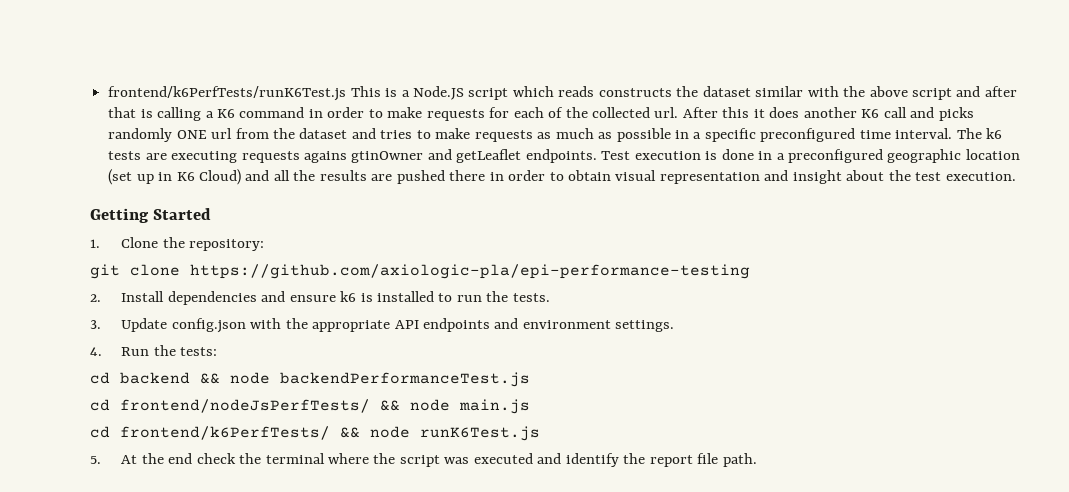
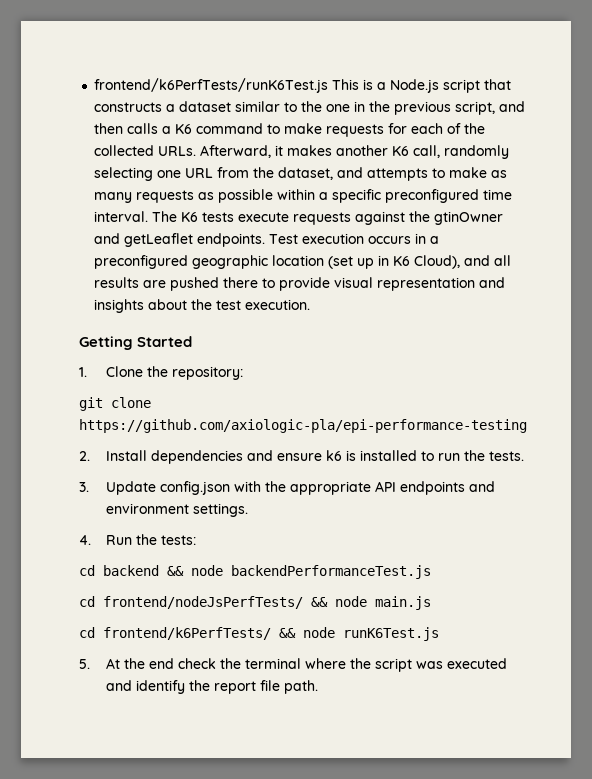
- frontend/k6PerfTests/runK6Test.js This is a Node.JS script which reads constructs the dataset similar with the above script and after that is calling a K6 command in order to make requests for each of the collected url. After this it does another K6 call and picks randomly ONE url from the dataset and tries to make requests as much as possible in a specific preconfigured time interval.
+ frontend/k6PerfTests/runK6Test.js This is a Node.js script that constructs a dataset similar to the one in the previous script, and then calls a K6 command to make requests for each of the collected URLs. Afterward, it makes another K6 call, randomly selecting one URL from the dataset, and attempts to make as many requests as possible within a specific preconfigured time interval.
- The k6 tests are executing requests agains gtinOwner and getLeaflet endpoints.
+ The K6 tests execute requests against the gtinOwner and getLeaflet endpoints.
- Test execution is done in a preconfigured geographic location (set up in K6 Cloud) and all the results are pushed there in order to obtain visual representation and insight about the test execution.
+ Test execution occurs in a preconfigured geographic location (set up in K6 Cloud), and all results are pushed there to provide visual representation and insights about the test execution.

